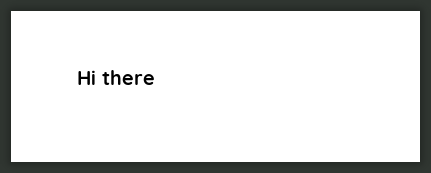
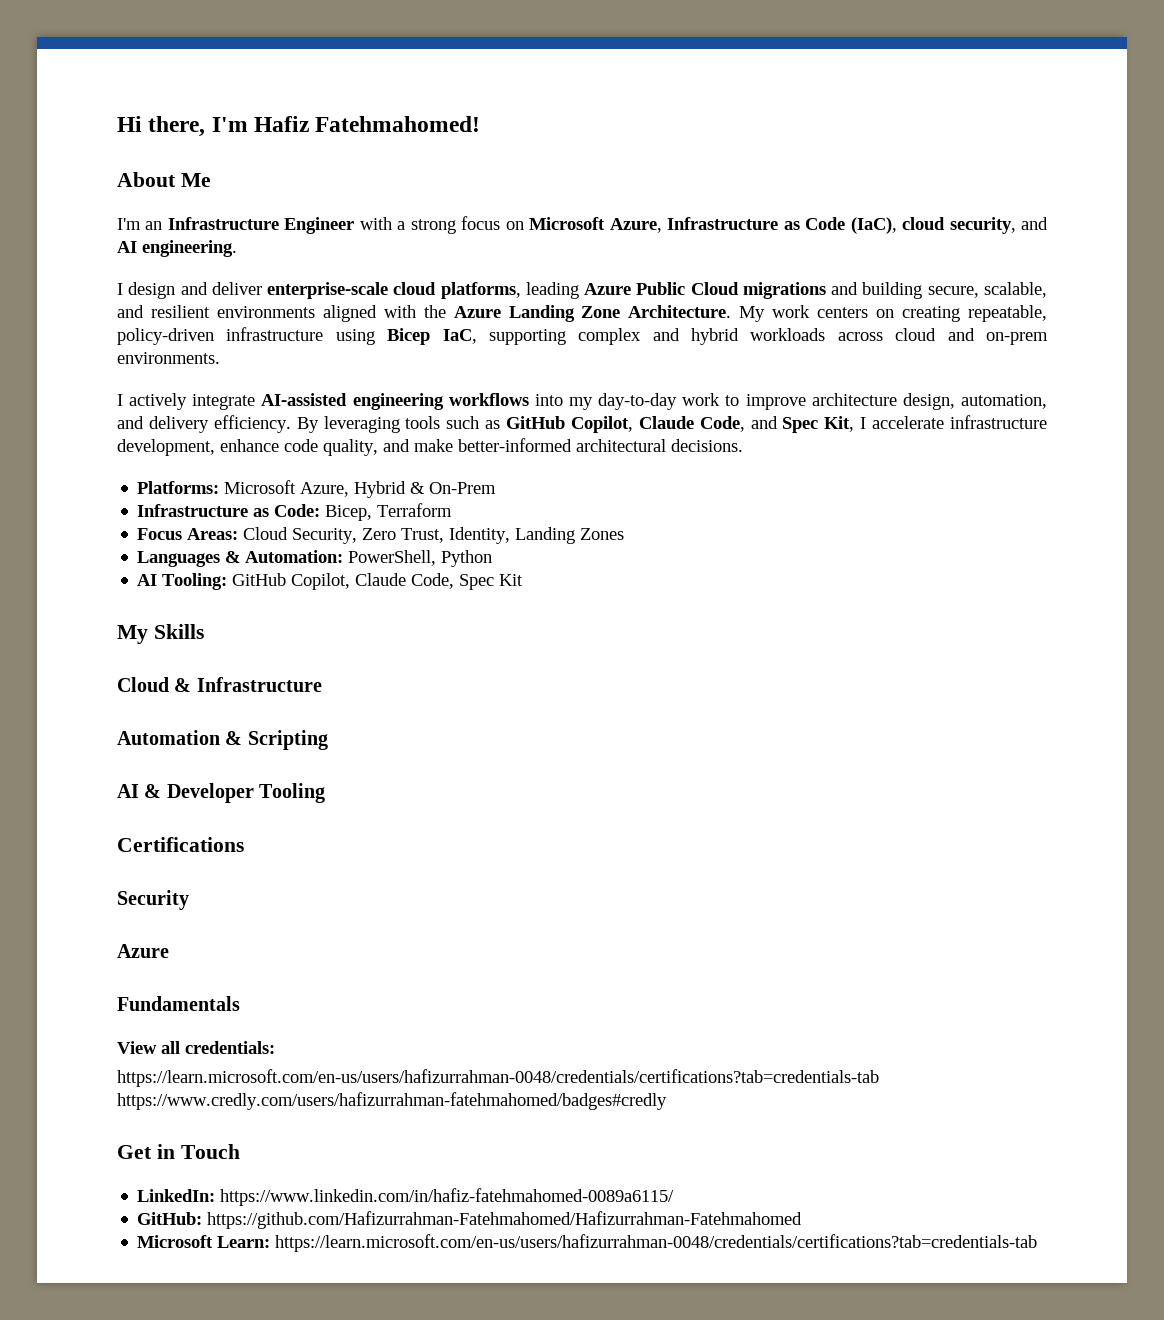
- Hi there
+ Hi there, I'm Hafiz Fatehmahomed!
+ About Me
+ I'm an Infrastructure Engineer with a strong focus on Microsoft Azure, Infrastructure as Code (IaC), cloud security, and AI engineering.
+ I design and deliver enterprise-scale cloud platforms, leading Azure Public Cloud migrations and building secure, scalable, and resilient environments aligned with the Azure Landing Zone Architecture. My work centers on creating repeatable, policy-driven infrastructure using Bicep IaC, supporting complex and hybrid workloads across cloud and on-prem environments.
+ I actively integrate AI-assisted engineering workflows into my day-to-day work to improve architecture design, automation, and delivery efficiency. By leveraging tools such as GitHub Copilot, Claude Code, and Spec Kit, I accelerate infrastructure development, enhance code quality, and make better-informed architectural decisions.
+ Platforms: Microsoft Azure, Hybrid & On-Prem
+ Infrastructure as Code: Bicep, Terraform
+ Focus Areas: Cloud Security, Zero Trust, Identity, Landing Zones
+ Languages & Automation: PowerShell, Python
+ AI Tooling: GitHub Copilot, Claude Code, Spec Kit
+ My Skills
+ Cloud & Infrastructure
+ Automation & Scripting
+ AI & Developer Tooling
+ Certifications
+ Security
+ Azure
+ Fundamentals
+ View all credentials:
+ https://learn.microsoft.com/en-us/users/hafizurrahman-0048/credentials/certifications?tab=credentials-tab https://www.credly.com/users/hafizurrahman-fatehmahomed/badges#credly
+ Get in Touch
+ LinkedIn: https://www.linkedin.com/in/hafiz-fatehmahomed-0089a6115/
+ GitHub: https://github.com/Hafizurrahman-Fatehmahomed/Hafizurrahman-Fatehmahomed
+ Microsoft Learn: https://learn.microsoft.com/en-us/users/hafizurrahman-0048/credentials/certifications?tab=credentials-tab

